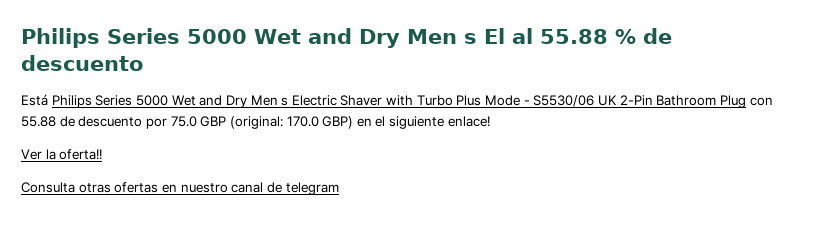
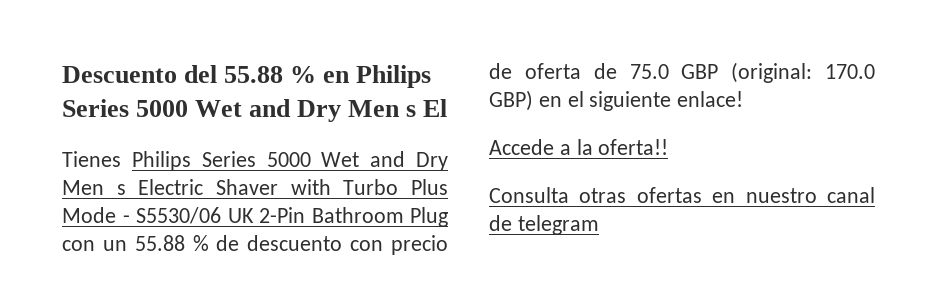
- Philips Series 5000 Wet and Dry Men s El al 55.88 % de descuento
- Está Philips Series 5000 Wet and Dry Men s Electric Shaver with Turbo Plus Mode - S5530/06 UK 2-Pin Bathroom Plug con 55.88 de descuento por 75.0 GBP (original: 170.0 GBP) en el siguiente enlace!
+ Descuento del 55.88 % en Philips Series 5000 Wet and Dry Men s El
+ Tienes Philips Series 5000 Wet and Dry Men s Electric Shaver with Turbo Plus Mode - S5530/06 UK 2-Pin Bathroom Plug con un 55.88 % de descuento con precio de oferta de 75.0 GBP (original: 170.0 GBP) en el siguiente enlace!
- Ver la oferta!!
+ Accede a la oferta!!

